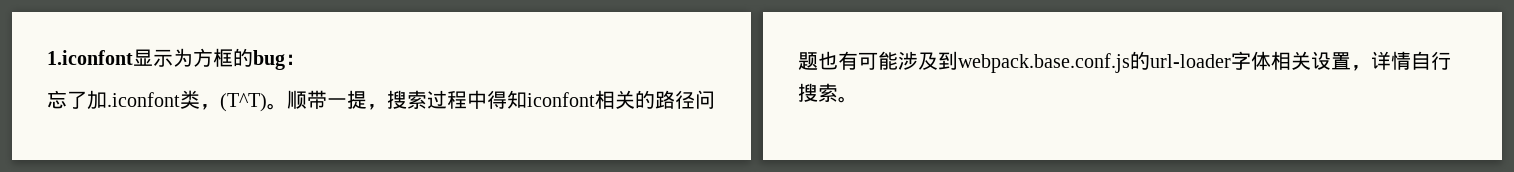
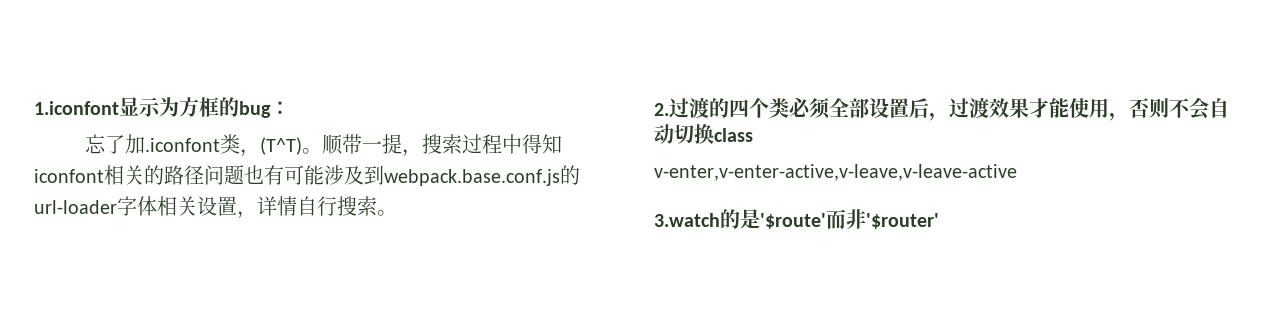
+ 2.过渡的四个类必须全部设置后，过渡效果才能使用，否则不会自动切换class
+ v-enter,v-enter-active,v-leave,v-leave-active
+ 3.watch的是'$route'而非'$router'

